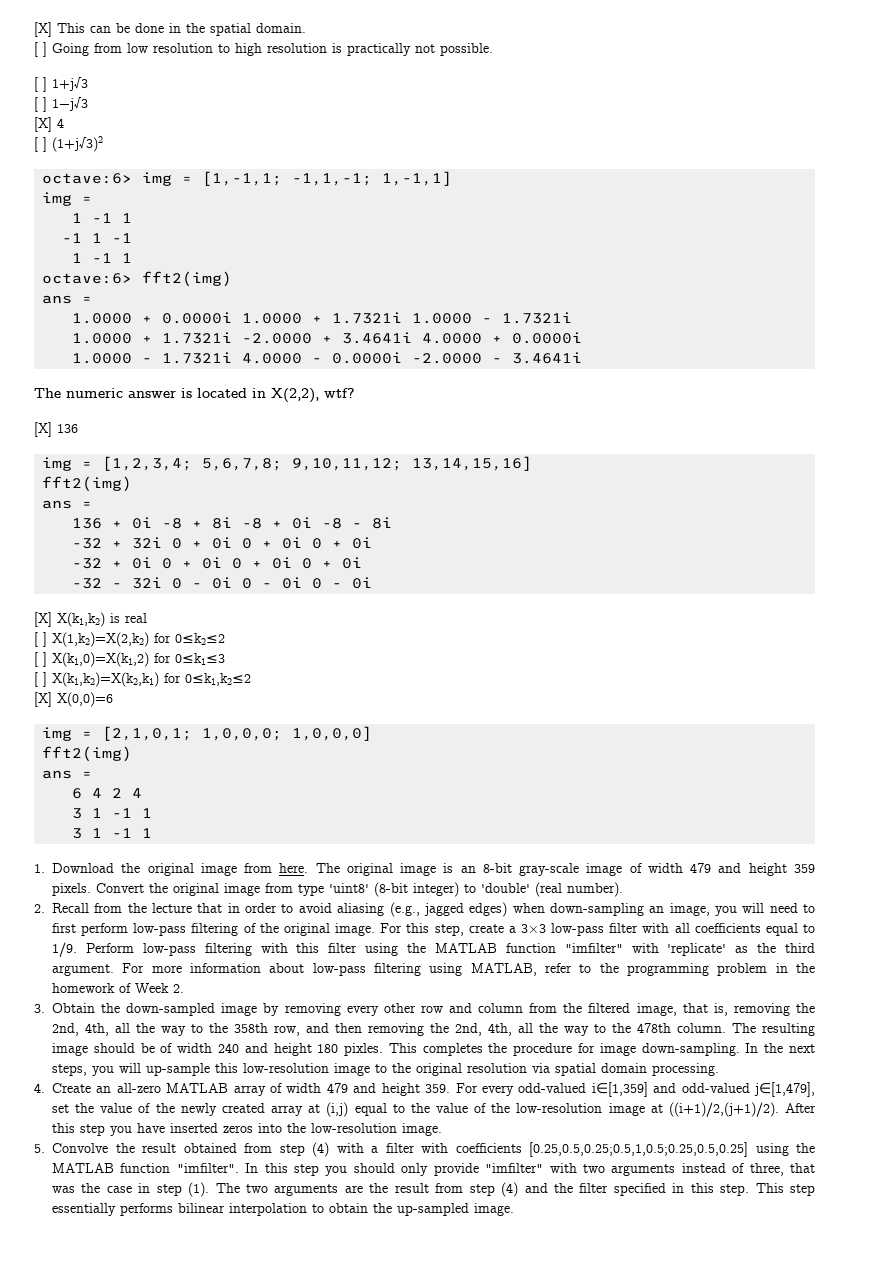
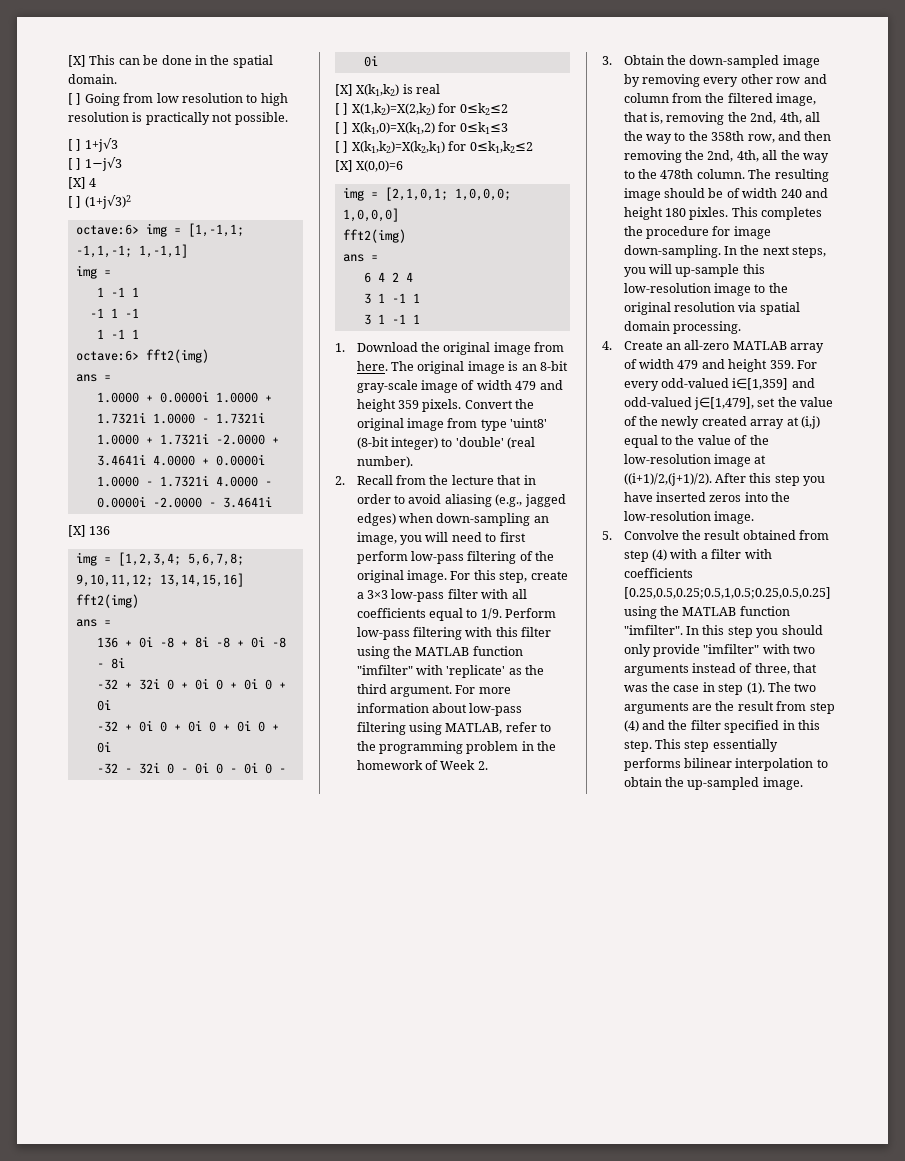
- The numeric answer is located in X(2,2), wtf?

